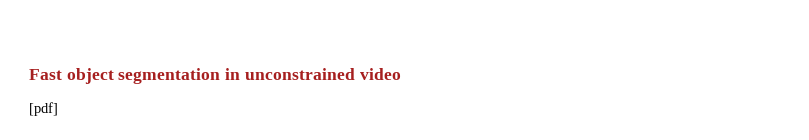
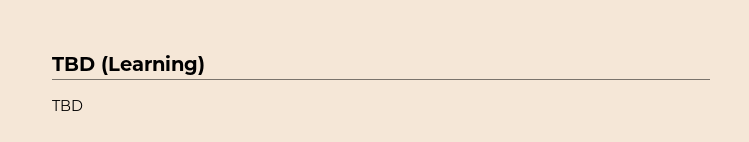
- Fast object segmentation in unconstrained video
- [pdf]
+ TBD (Learning)
+ TBD

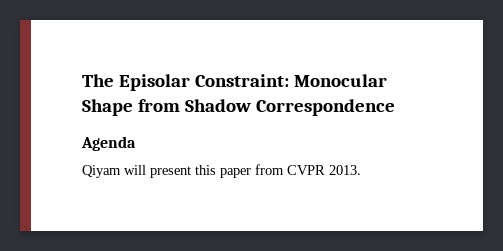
- TBD (Learning)
- TBD
+ The Episolar Constraint: Monocular Shape from Shadow Correspondence
+ Agenda
+ Qiyam will present this paper from CVPR 2013.

